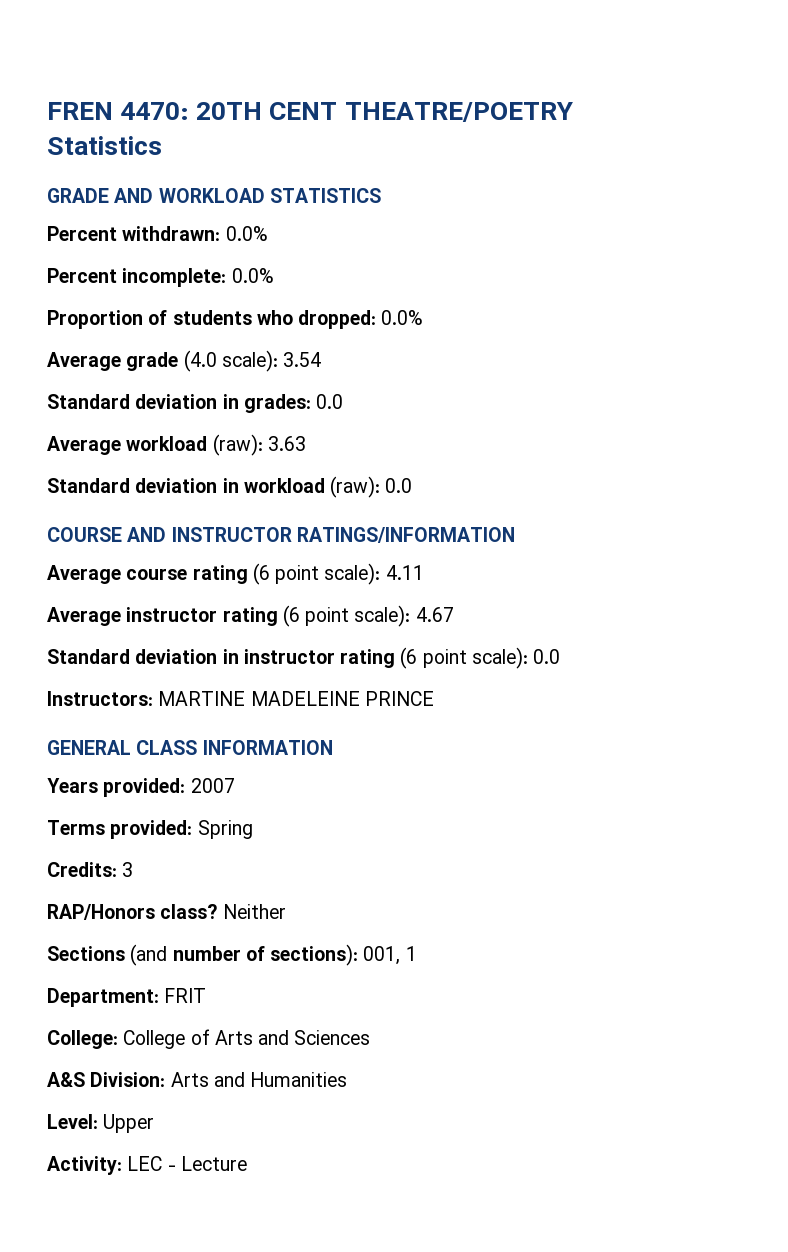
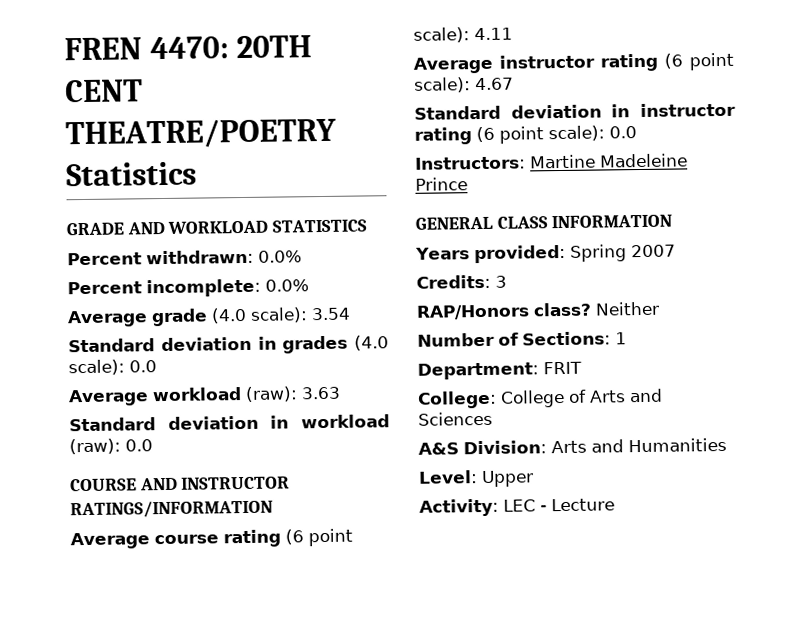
- Proportion of students who dropped: 0.0%
- Standard deviation in grades: 0.0
+ Standard deviation in grades (4.0 scale): 0.0
- Instructors: MARTINE MADELEINE PRINCE
+ Instructors: Martine Madeleine Prince
- Years provided: 2007
+ Years provided: Spring 2007
- Terms provided: Spring
- Sections (and number of sections): 001, 1
+ Number of Sections: 1

